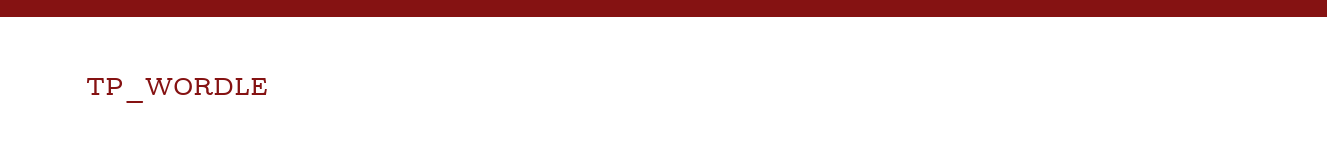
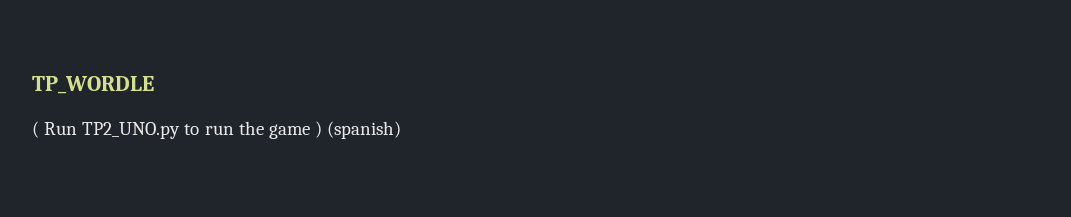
+ ( Run TP2_UNO.py to run the game ) (spanish)

